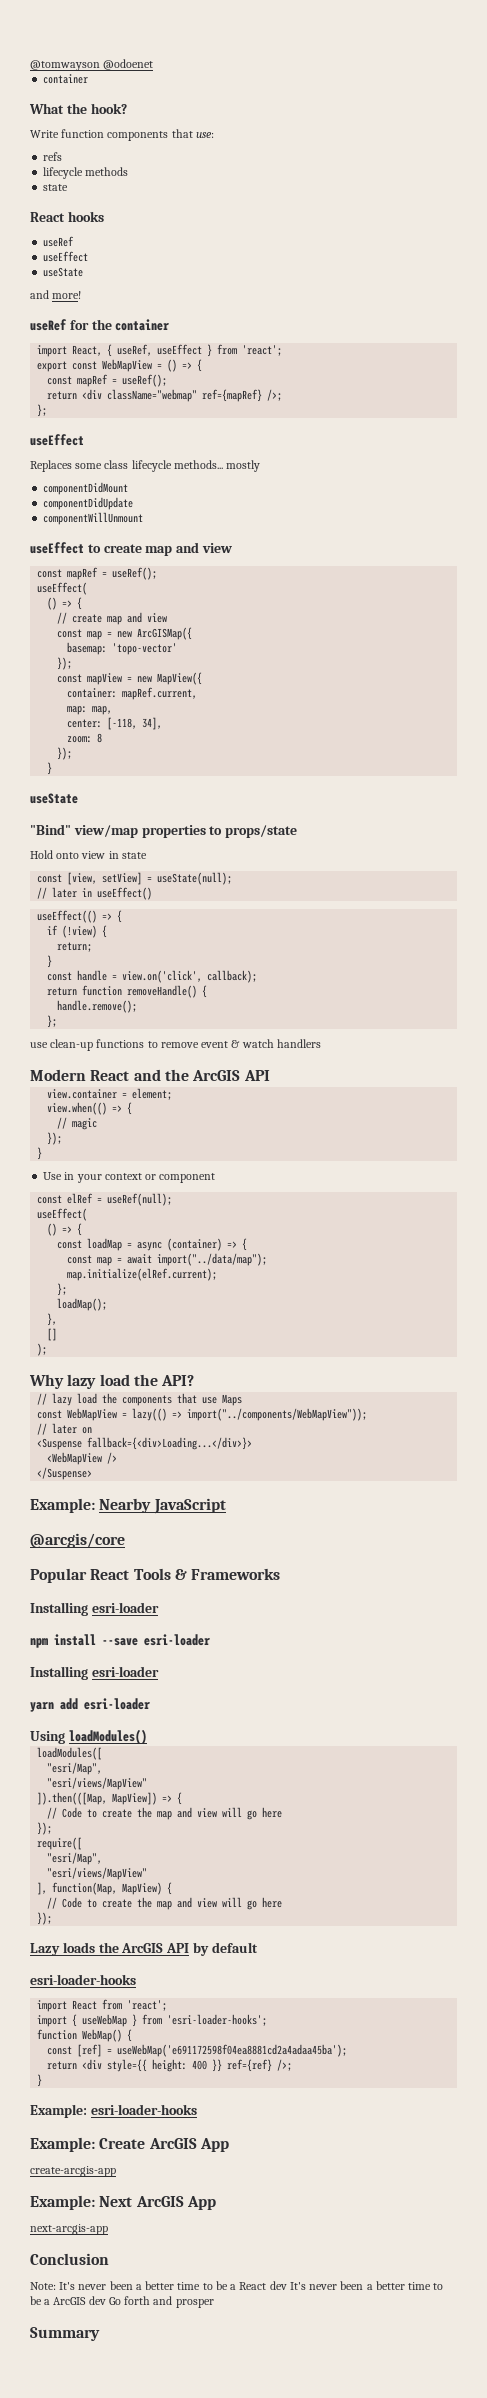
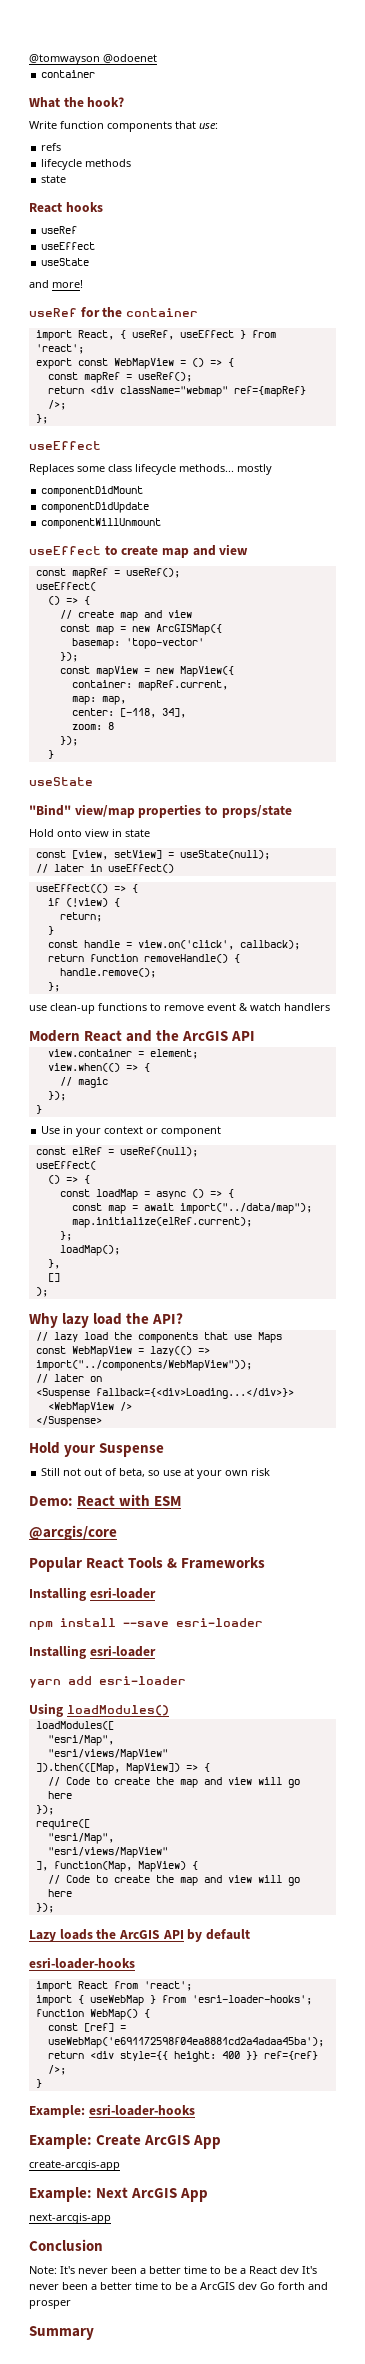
- const loadMap = async (container) => {
+ const loadMap = async () => {
- Example: Nearby JavaScript
+ Hold your Suspense
+ Still not out of beta, so use at your own risk
+ Demo: React with ESM

